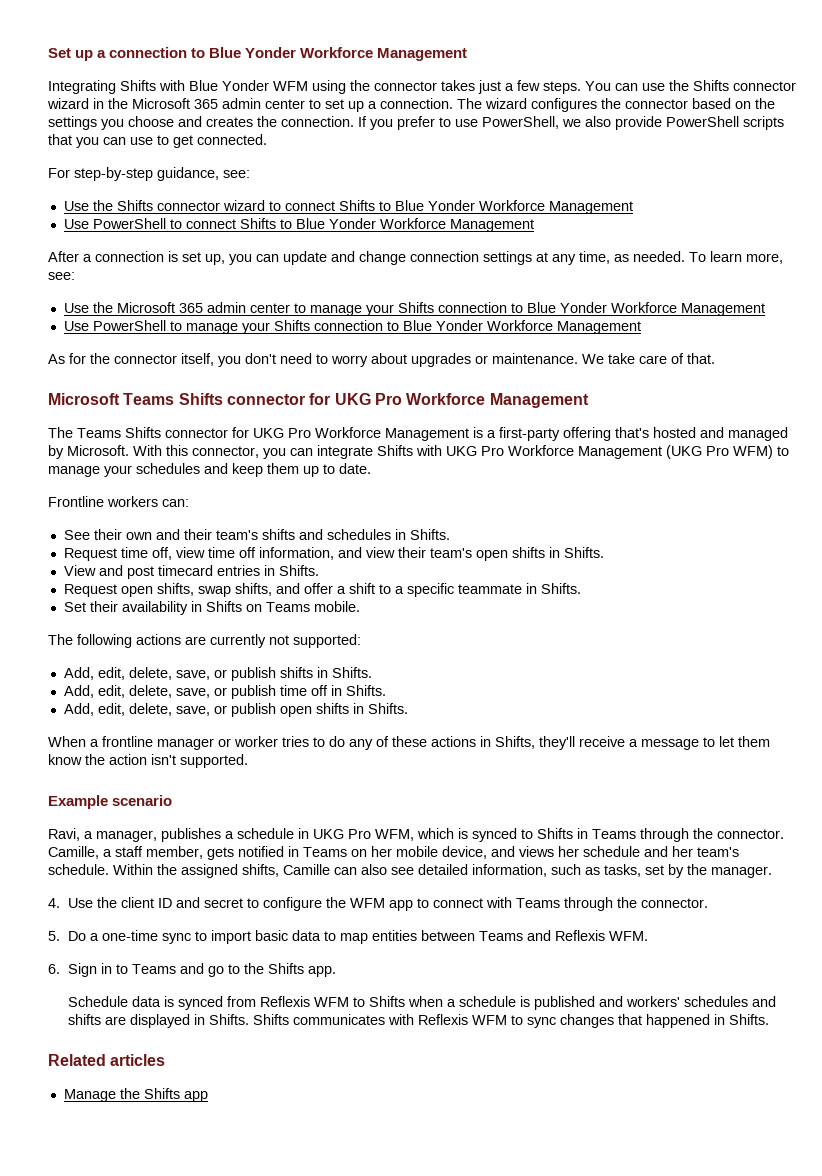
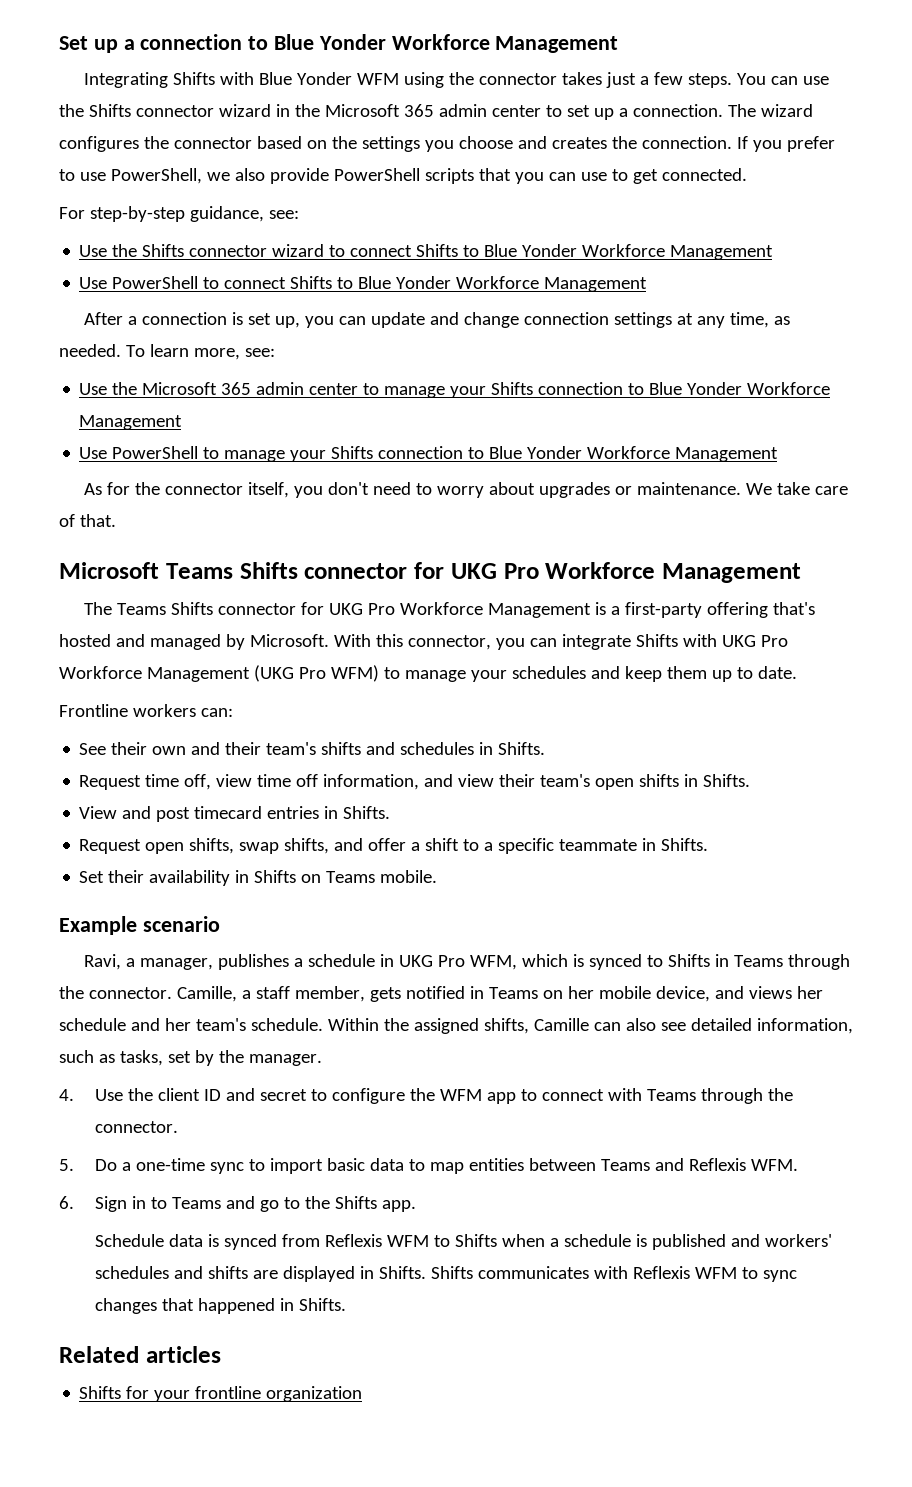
- The following actions are currently not supported:
- Add, edit, delete, save, or publish shifts in Shifts.
- Add, edit, delete, save, or publish time off in Shifts.
- Add, edit, delete, save, or publish open shifts in Shifts.
- When a frontline manager or worker tries to do any of these actions in Shifts, they'll receive a message to let them know the action isn't supported.
- Manage the Shifts app
+ Shifts for your frontline organization

